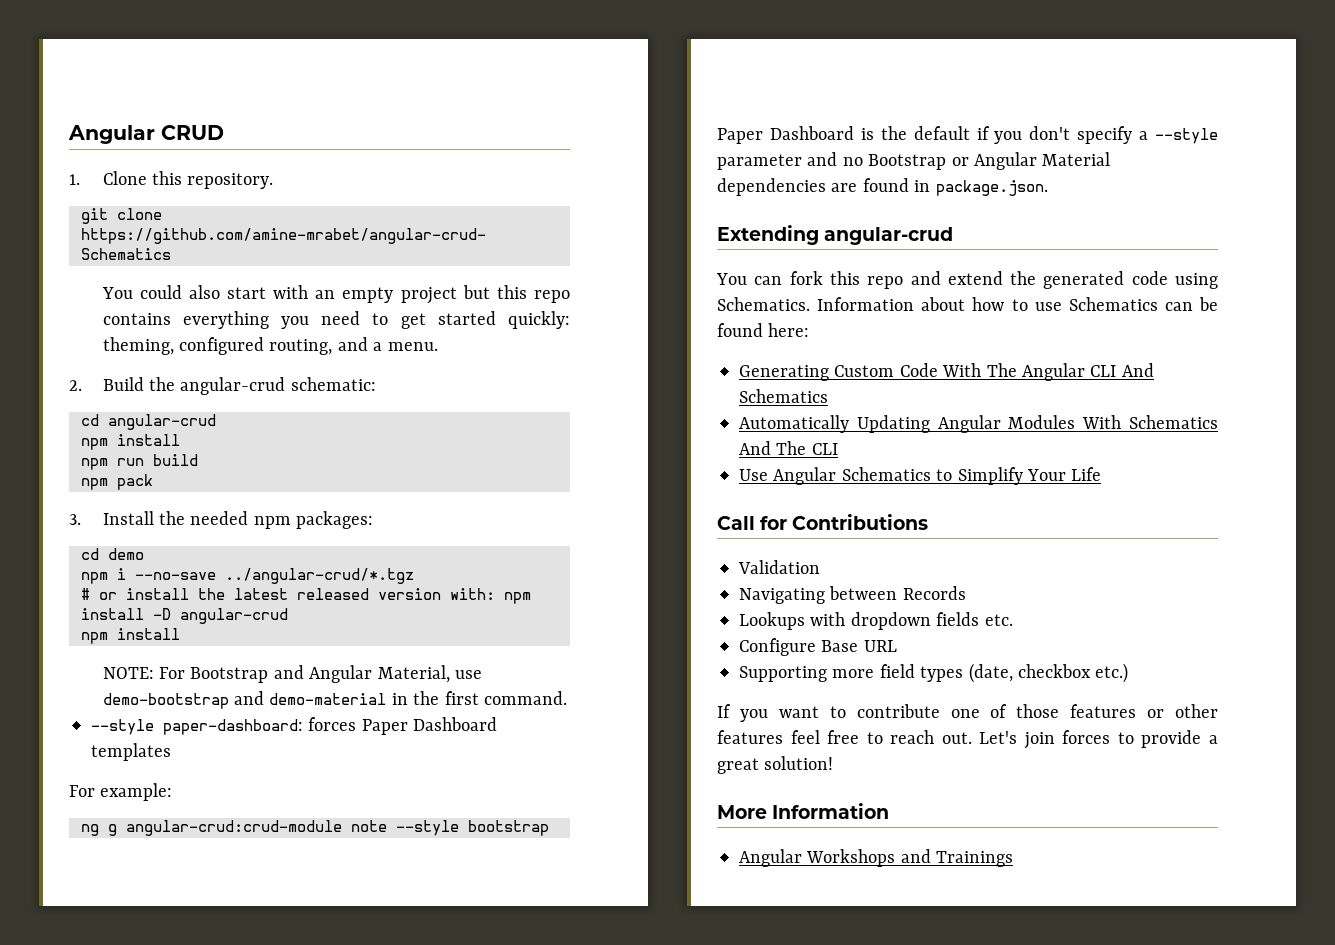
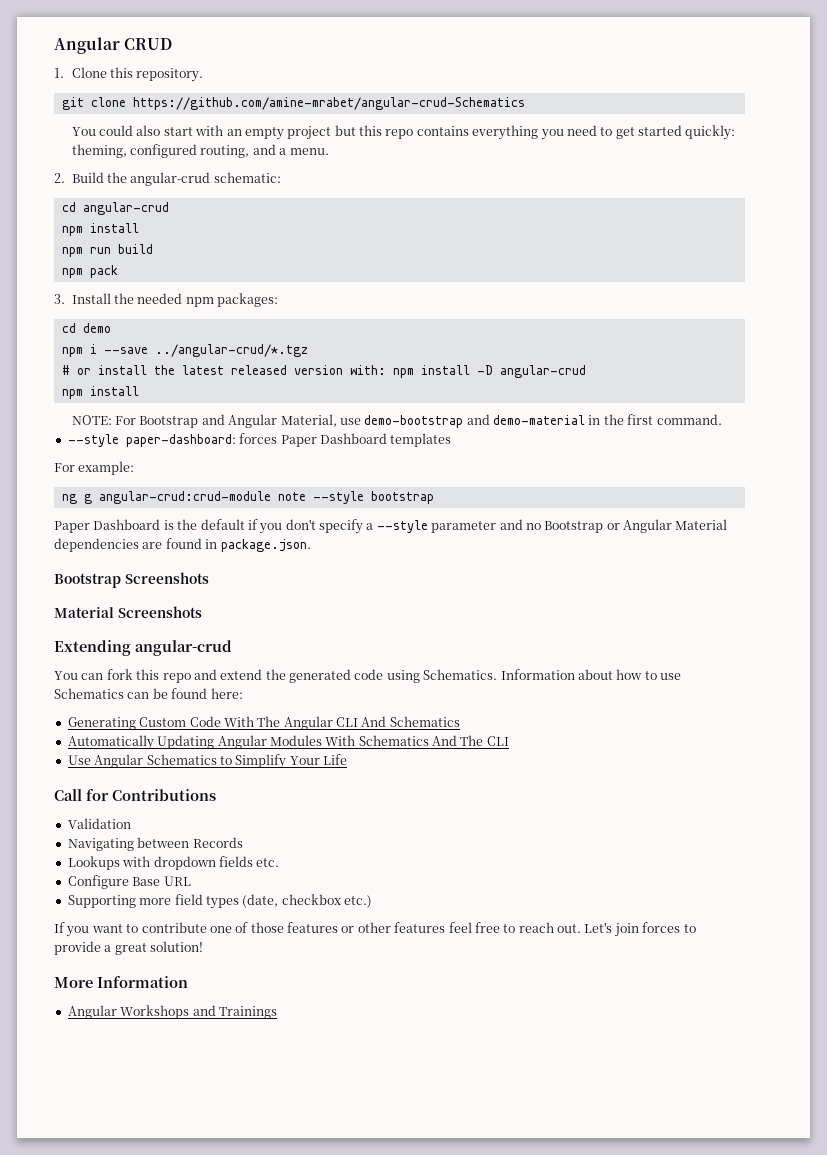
- npm i --no-save ../angular-crud/*.tgz
+ npm i --save ../angular-crud/*.tgz
+ Bootstrap Screenshots
+ Material Screenshots

